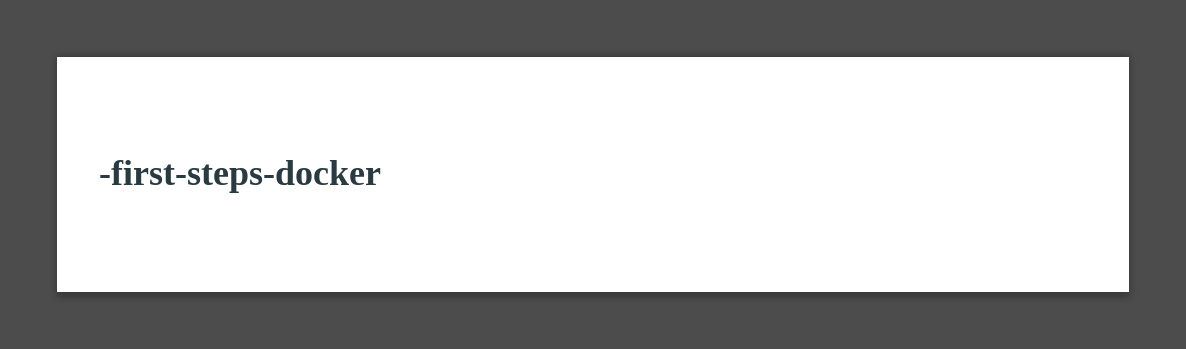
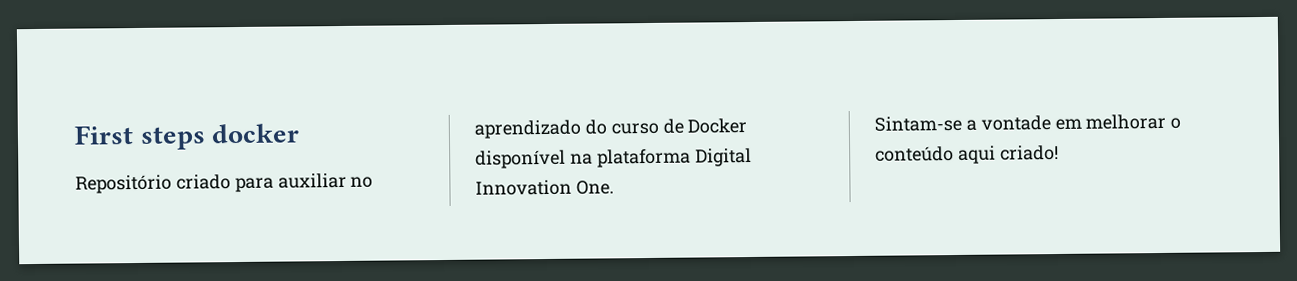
- -first-steps-docker
+ First steps docker
+ Repositório criado para auxiliar no aprendizado do curso de Docker disponível na plataforma Digital Innovation One.
+ Sintam-se a vontade em melhorar o conteúdo aqui criado!

